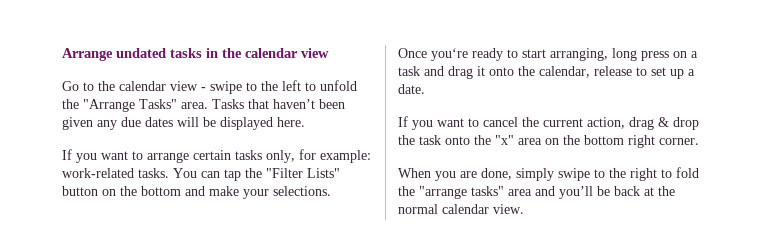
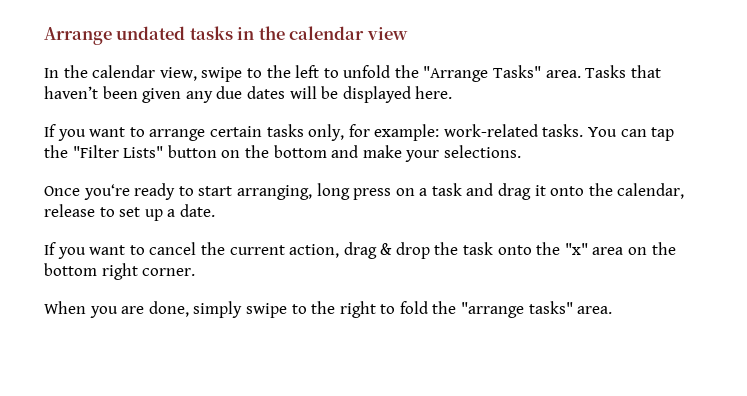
- Go to the calendar view - swipe to the left to unfold the "Arrange Tasks" area.
+ In the calendar view, swipe to the left to unfold the "Arrange Tasks" area.
- When you are done, simply swipe to the right to fold the "arrange tasks" area and you’ll be back at the normal calendar view.
+ When you are done, simply swipe to the right to fold the "arrange tasks" area.

